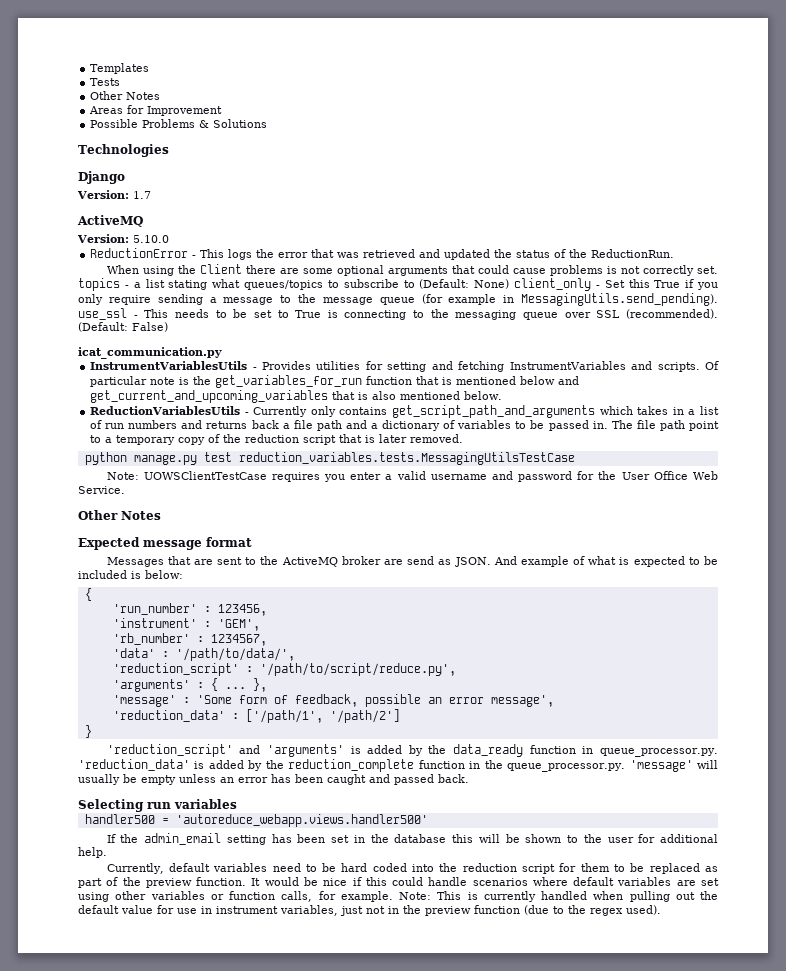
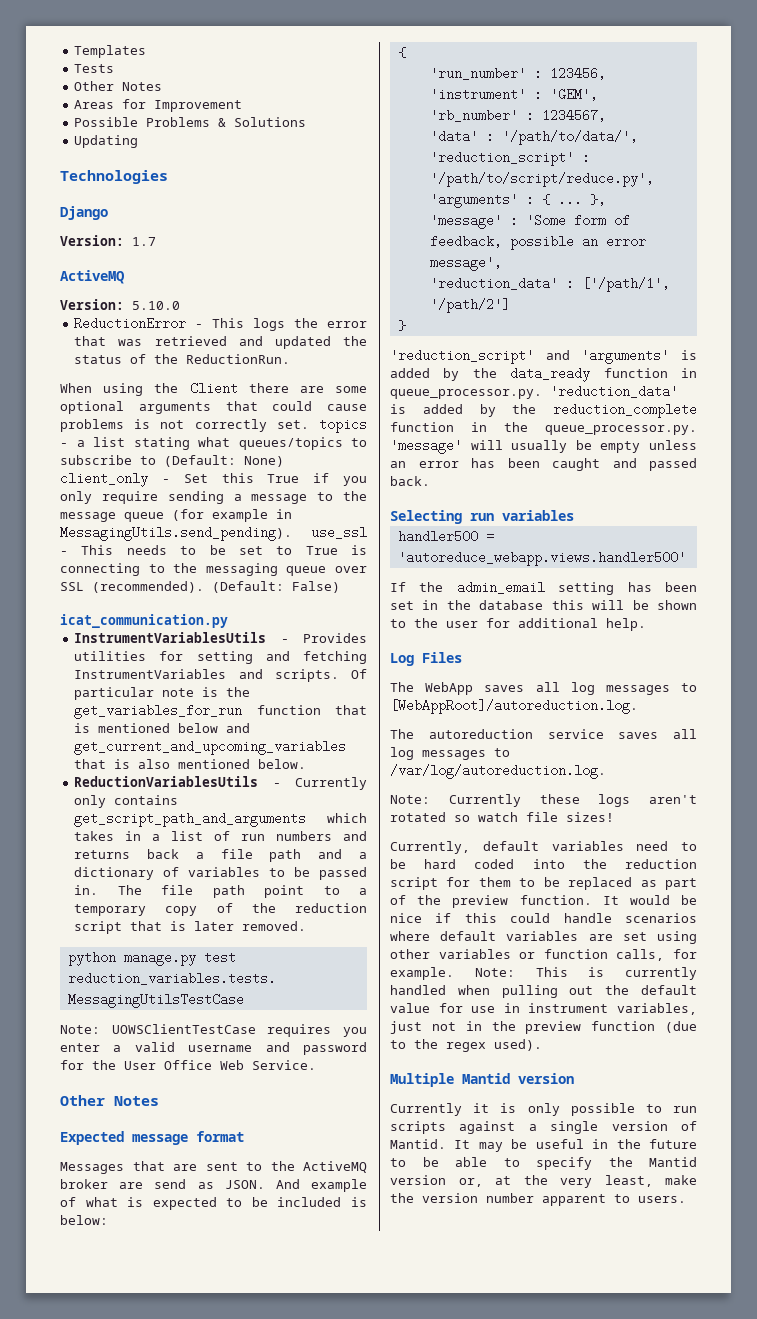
+ Updating
+ Log Files
+ The WebApp saves all log messages to [WebAppRoot]/autoreduction.log.
+ The autoreduction service saves all log messages to /var/log/autoreduction.log.
+ Note: Currently these logs aren't rotated so watch file sizes!
+ Multiple Mantid version
+ Currently it is only possible to run scripts against a single version of Mantid. It may be useful in the future to be able to specify the Mantid version or, at the very least, make the version number apparent to users.

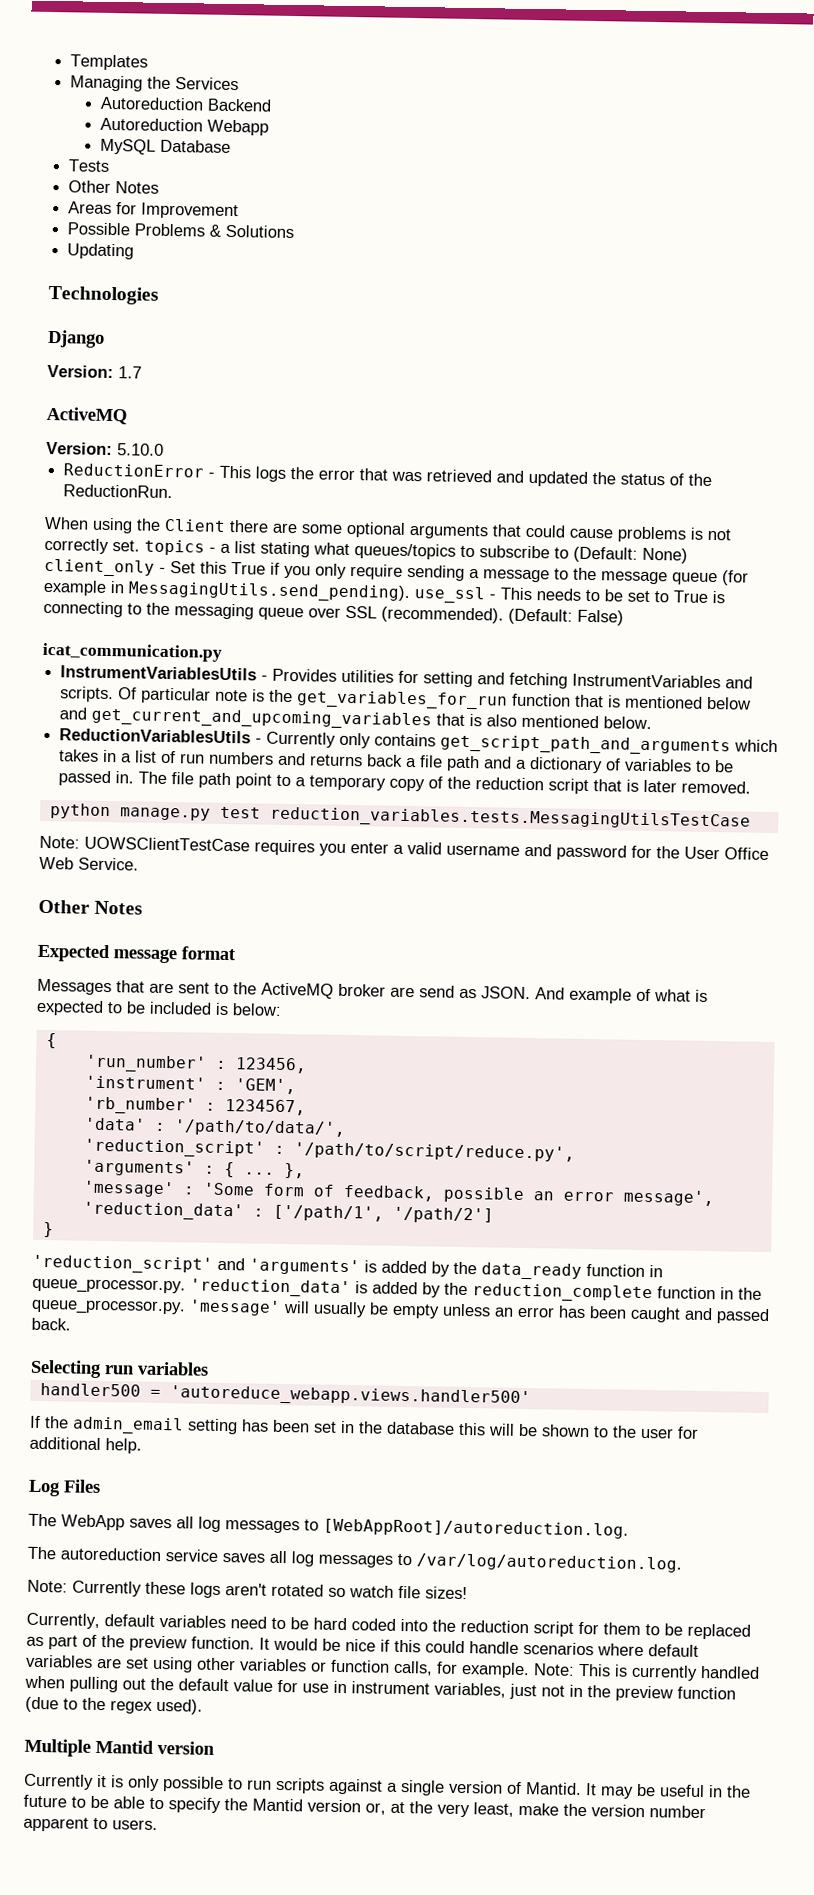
+ Managing the Services
+ Autoreduction Backend
+ Autoreduction Webapp
+ MySQL Database

